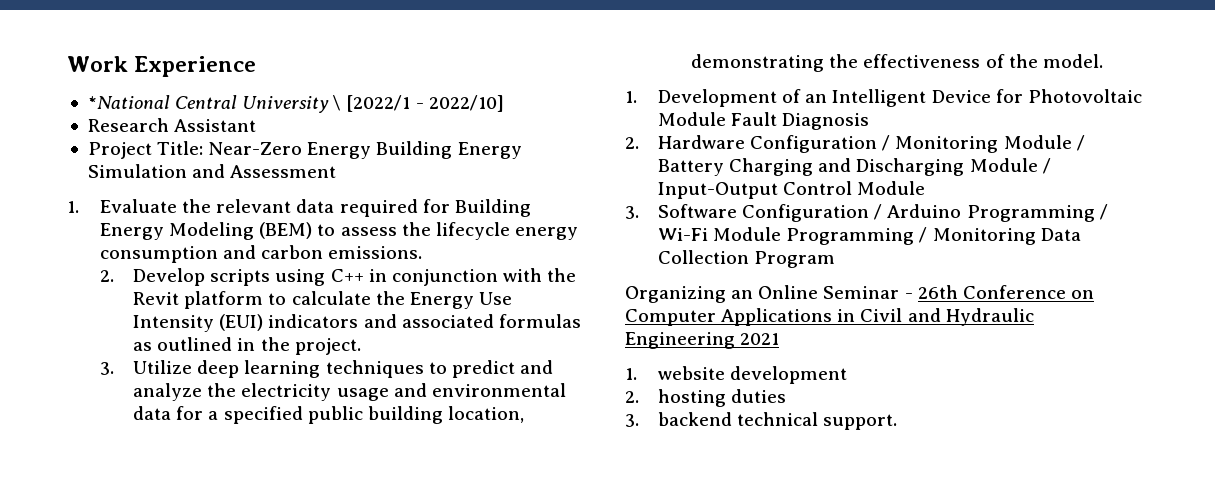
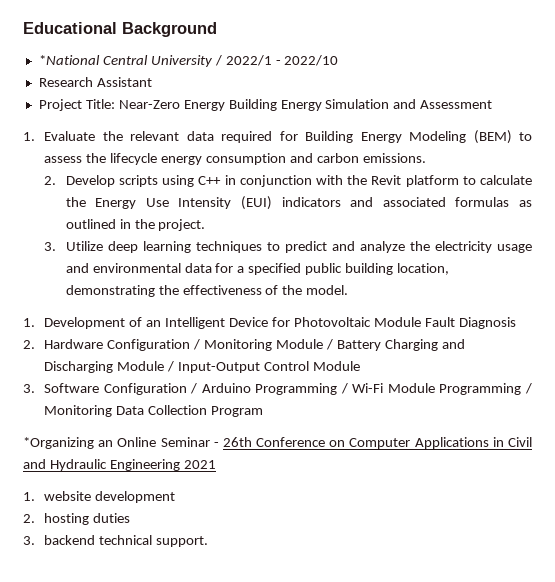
- Work Experience
+ Educational Background
- *National Central University \ [2022/1 - 2022/10]
+ *National Central University / 2022/1 - 2022/10
- Organizing an Online Seminar - 26th Conference on Computer Applications in Civil and Hydraulic Engineering 2021
+ *Organizing an Online Seminar - 26th Conference on Computer Applications in Civil and Hydraulic Engineering 2021

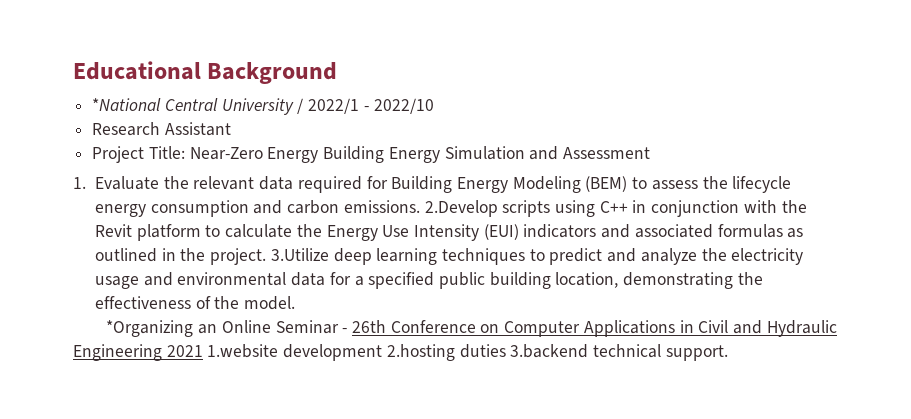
- 1. Evaluate the relevant data required for Building Energy Modeling (BEM) to assess the lifecycle energy consumption and carbon emissions.
- 2. Develop scripts using C++ in conjunction with the Revit platform to calculate the Energy Use Intensity (EUI) indicators and associated formulas as outlined in the project.
- 3. Utilize deep learning techniques to predict and analyze the electricity usage and environmental data for a specified public building location, demonstrating the effectiveness of the model.
+ 1. Evaluate the relevant data required for Building Energy Modeling (BEM) to assess the lifecycle energy consumption and carbon emissions. 2.Develop scripts using C++ in conjunction with the Revit platform to calculate the Energy Use Intensity (EUI) indicators and associated formulas as outlined in the project. 3.Utilize deep learning techniques to predict and analyze the electricity usage and environmental data for a specified public building location, demonstrating the effectiveness of the model.
- 1. Development of an Intelligent Device for Photovoltaic Module Fault Diagnosis
- 2. Hardware Configuration / Monitoring Module / Battery Charging and Discharging Module / Input-Output Control Module
- 3. Software Configuration / Arduino Programming / Wi-Fi Module Programming / Monitoring Data Collection Program
- *Organizing an Online Seminar - 26th Conference on Computer Applications in Civil and Hydraulic Engineering 2021
- 1. website development
- 2. hosting duties
- 3. backend technical support.
+ *Organizing an Online Seminar - 26th Conference on Computer Applications in Civil and Hydraulic Engineering 2021 1.website development 2.hosting duties 3.backend technical support.

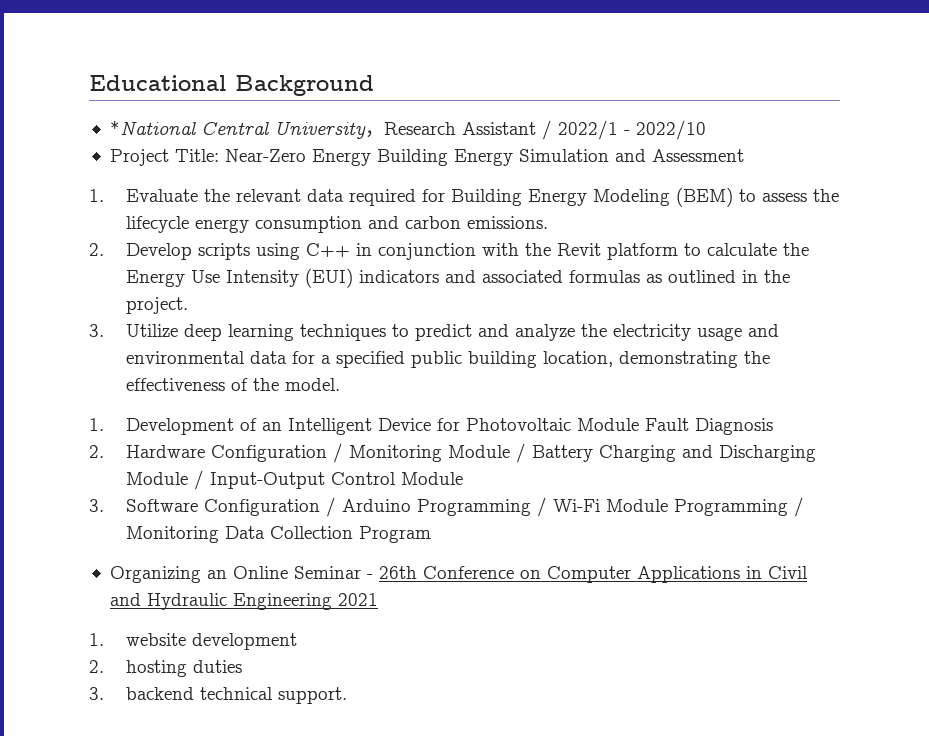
- *National Central University / 2022/1 - 2022/10
+ *National Central University，Research Assistant / 2022/1 - 2022/10
- Research Assistant
- 1. Evaluate the relevant data required for Building Energy Modeling (BEM) to assess the lifecycle energy consumption and carbon emissions. 2.Develop scripts using C++ in conjunction with the Revit platform to calculate the Energy Use Intensity (EUI) indicators and associated formulas as outlined in the project. 3.Utilize deep learning techniques to predict and analyze the electricity usage and environmental data for a specified public building location, demonstrating the effectiveness of the model.
+ 1. Evaluate the relevant data required for Building Energy Modeling (BEM) to assess the lifecycle energy consumption and carbon emissions.
+ 2. Develop scripts using C++ in conjunction with the Revit platform to calculate the Energy Use Intensity (EUI) indicators and associated formulas as outlined in the project.
+ 3. Utilize deep learning techniques to predict and analyze the electricity usage and environmental data for a specified public building location, demonstrating the effectiveness of the model.
- *Organizing an Online Seminar - 26th Conference on Computer Applications in Civil and Hydraulic Engineering 2021 1.website development 2.hosting duties 3.backend technical support.
+ 1. Development of an Intelligent Device for Photovoltaic Module Fault Diagnosis
+ 2. Hardware Configuration / Monitoring Module / Battery Charging and Discharging Module / Input-Output Control Module
+ 3. Software Configuration / Arduino Programming / Wi-Fi Module Programming / Monitoring Data Collection Program
+ Organizing an Online Seminar - 26th Conference on Computer Applications in Civil and Hydraulic Engineering 2021
+ 1. website development
+ 2. hosting duties
+ 3. backend technical support.

